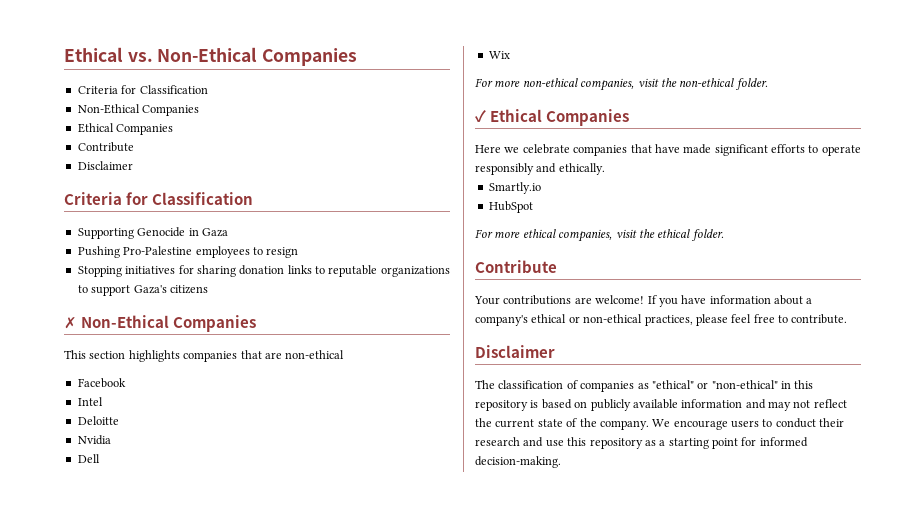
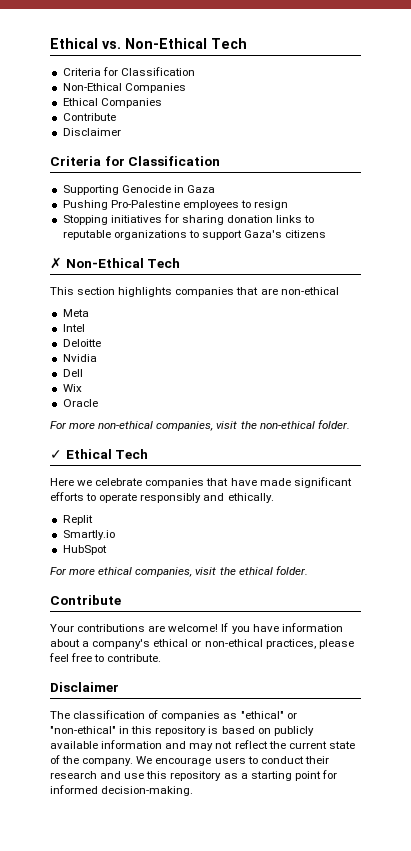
- Ethical vs. Non-Ethical Companies
+ Ethical vs. Non-Ethical Tech
- ✗ Non-Ethical Companies
+ ✗ Non-Ethical Tech
- Facebook
+ Meta
+ Oracle
- ✓ Ethical Companies
+ ✓ Ethical Tech
+ Replit

